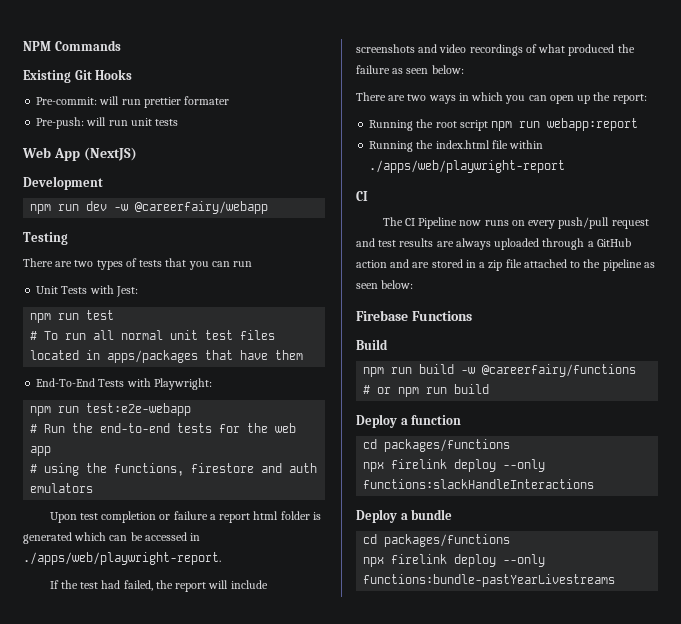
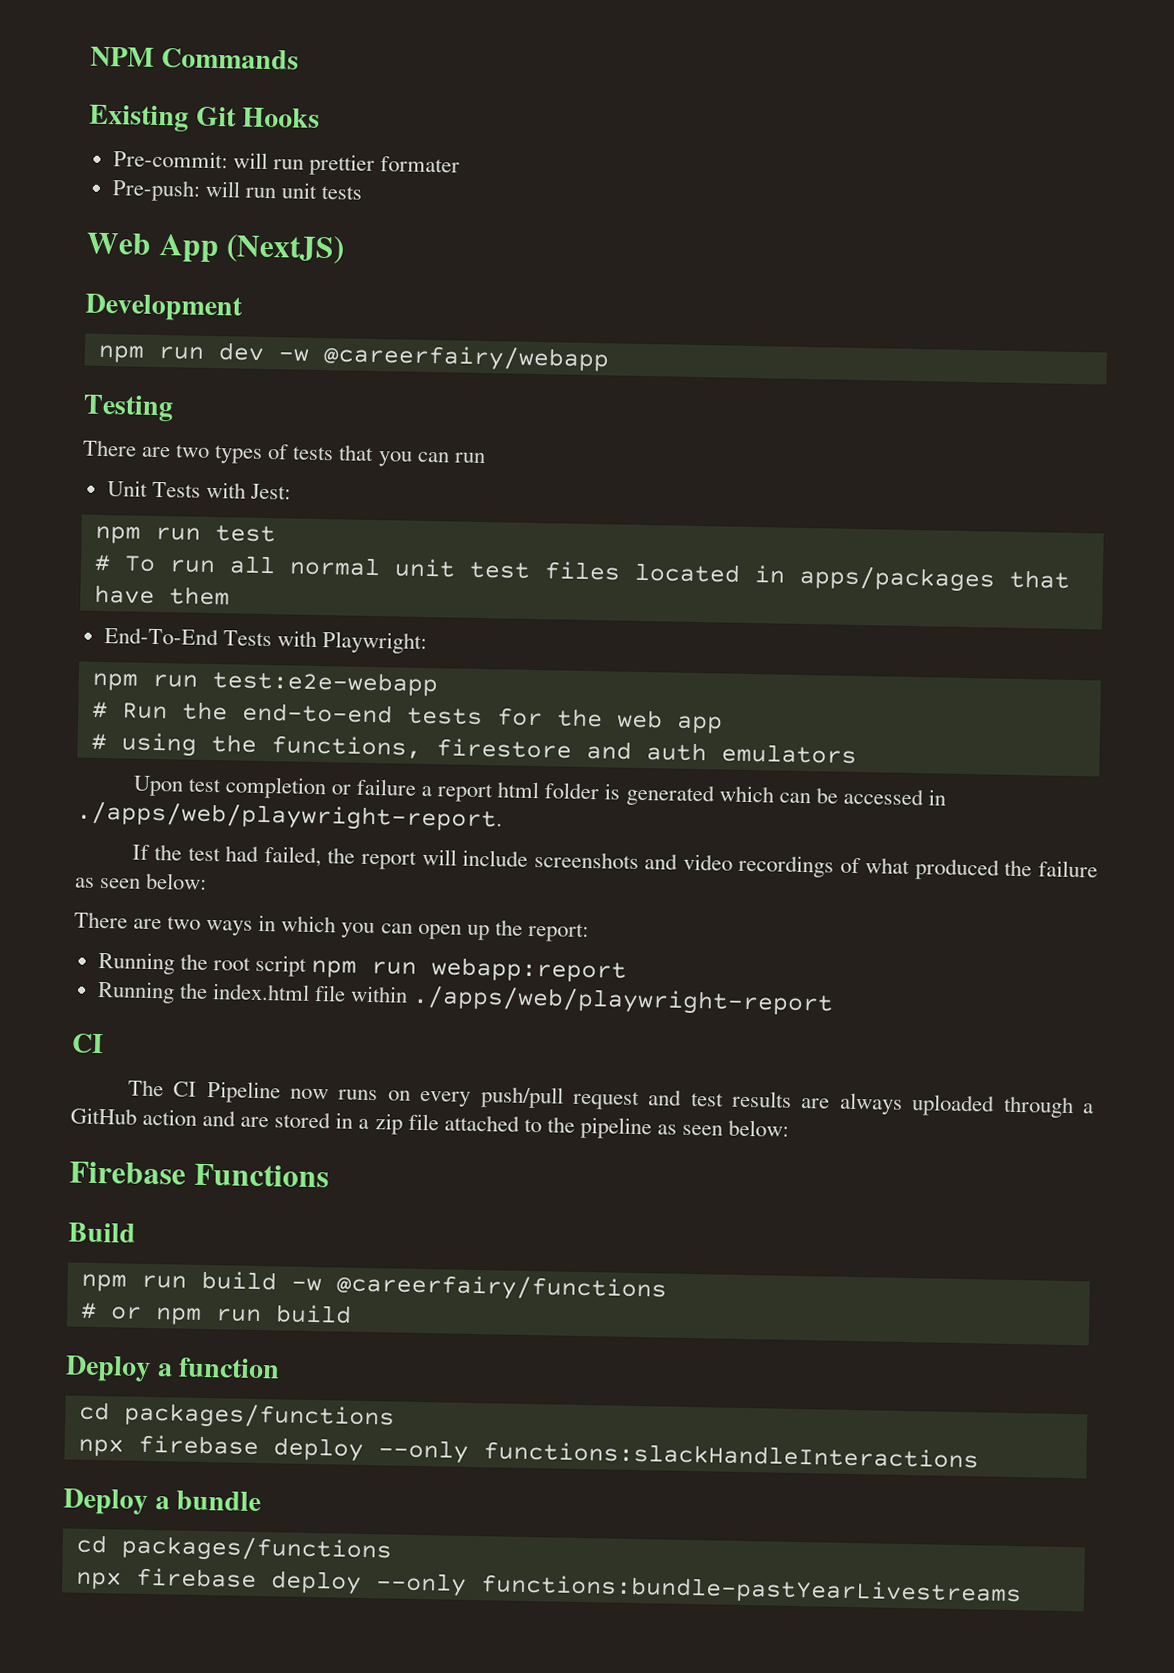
- npx firelink deploy --only functions:slackHandleInteractions
+ npx firebase deploy --only functions:slackHandleInteractions
- npx firelink deploy --only functions:bundle-pastYearLivestreams
+ npx firebase deploy --only functions:bundle-pastYearLivestreams

